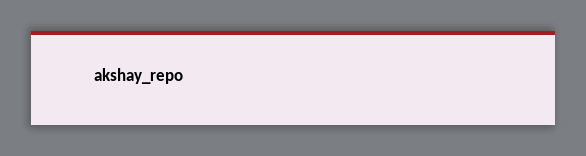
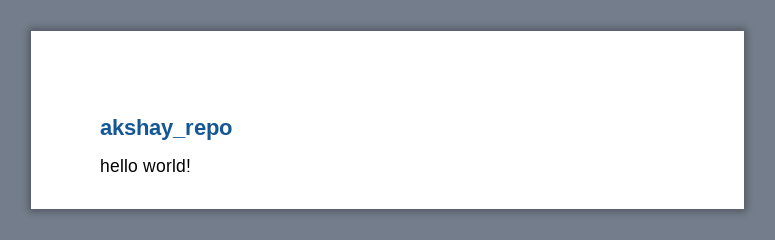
+ hello world!

